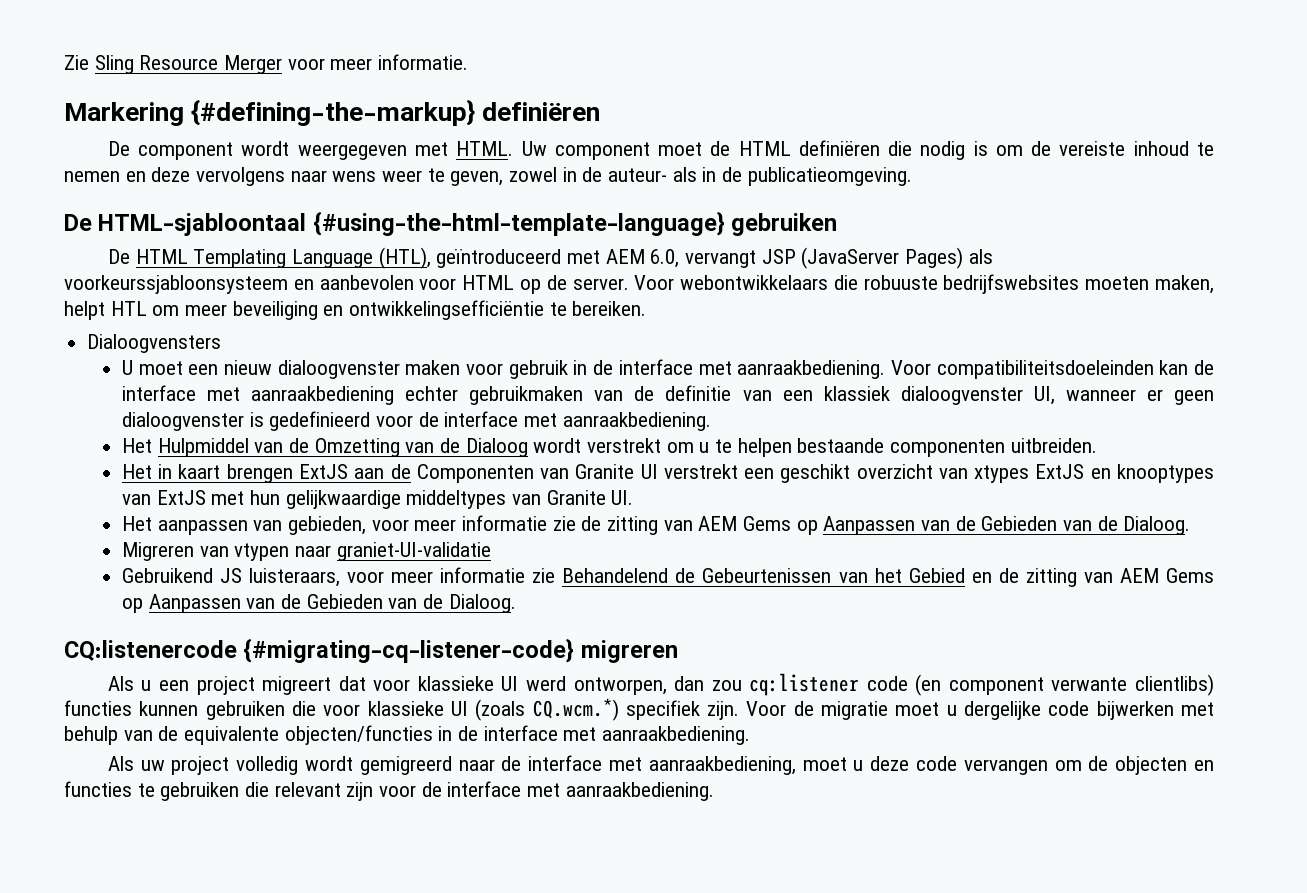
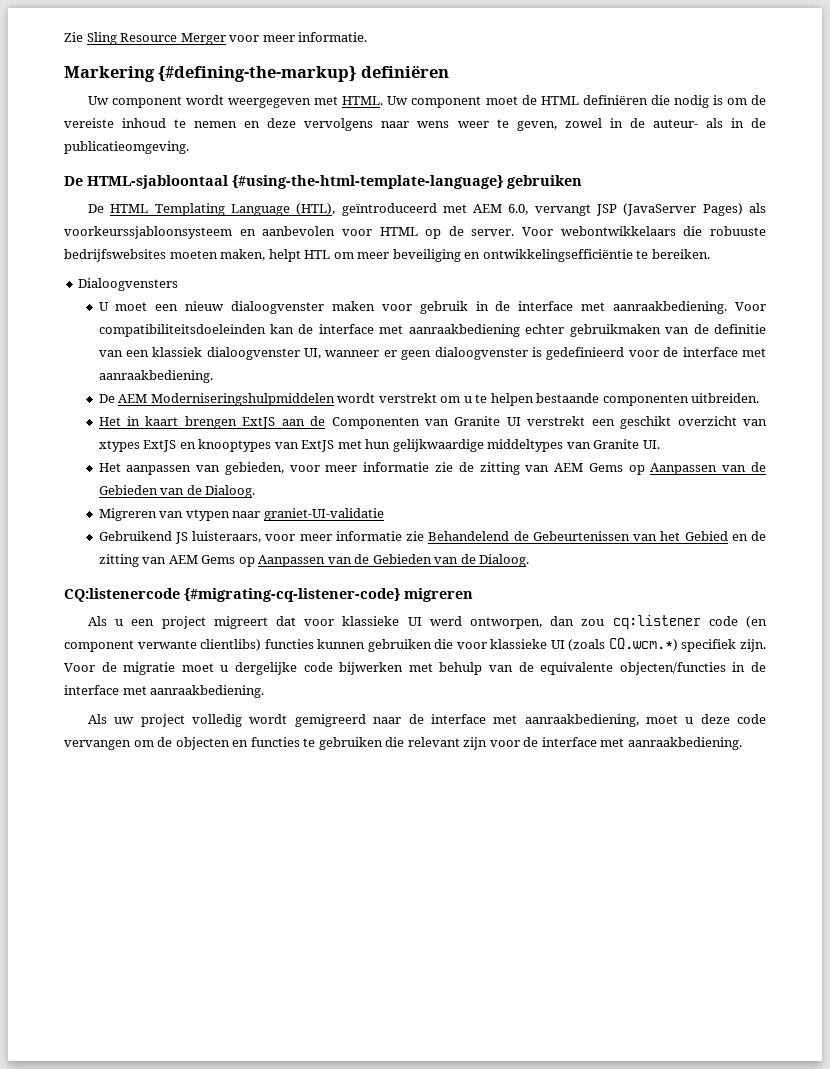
- De component wordt weergegeven met HTML.
+ Uw component wordt weergegeven met HTML.
- Het Hulpmiddel van de Omzetting van de Dialoog wordt verstrekt om u te helpen bestaande componenten uitbreiden.
+ De AEM Moderniseringshulpmiddelen wordt verstrekt om u te helpen bestaande componenten uitbreiden.

